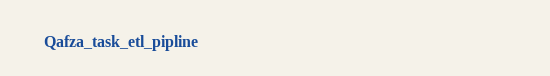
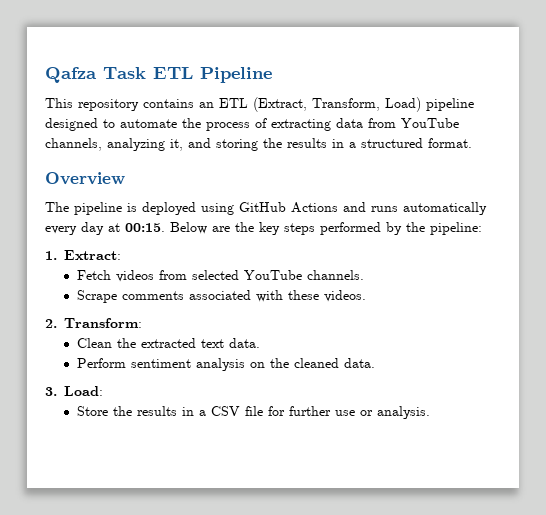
- Qafza_task_etl_pipline
+ Qafza Task ETL Pipeline
+ This repository contains an ETL (Extract, Transform, Load) pipeline designed to automate the process of extracting data from YouTube channels, analyzing it, and storing the results in a structured format.
+ Overview
+ The pipeline is deployed using GitHub Actions and runs automatically every day at 00:15. Below are the key steps performed by the pipeline:
+ 1. Extract:
+ Fetch videos from selected YouTube channels.
+ Scrape comments associated with these videos.
+ 2. Transform:
+ Clean the extracted text data.
+ Perform sentiment analysis on the cleaned data.
+ 3. Load:
+ Store the results in a CSV file for further use or analysis.

